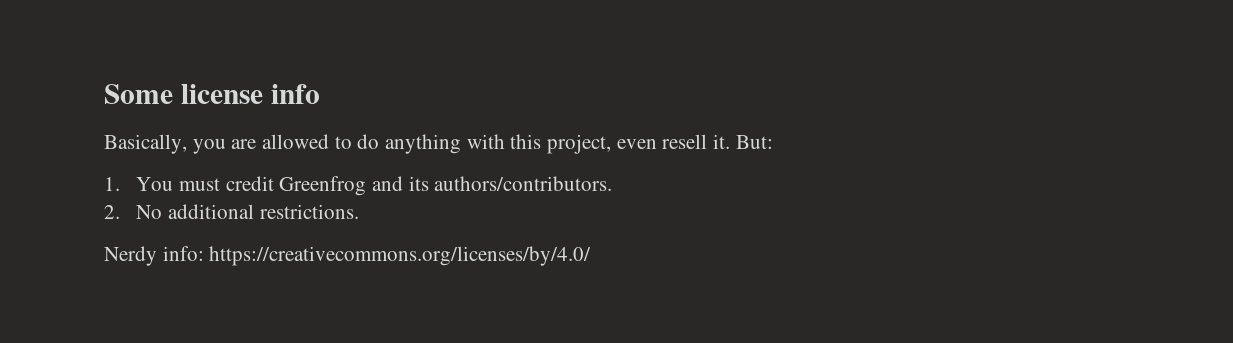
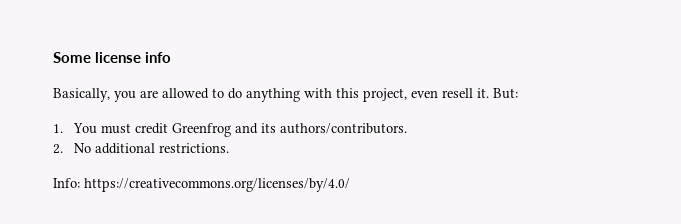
- Nerdy info: https://creativecommons.org/licenses/by/4.0/
+ Info: https://creativecommons.org/licenses/by/4.0/

